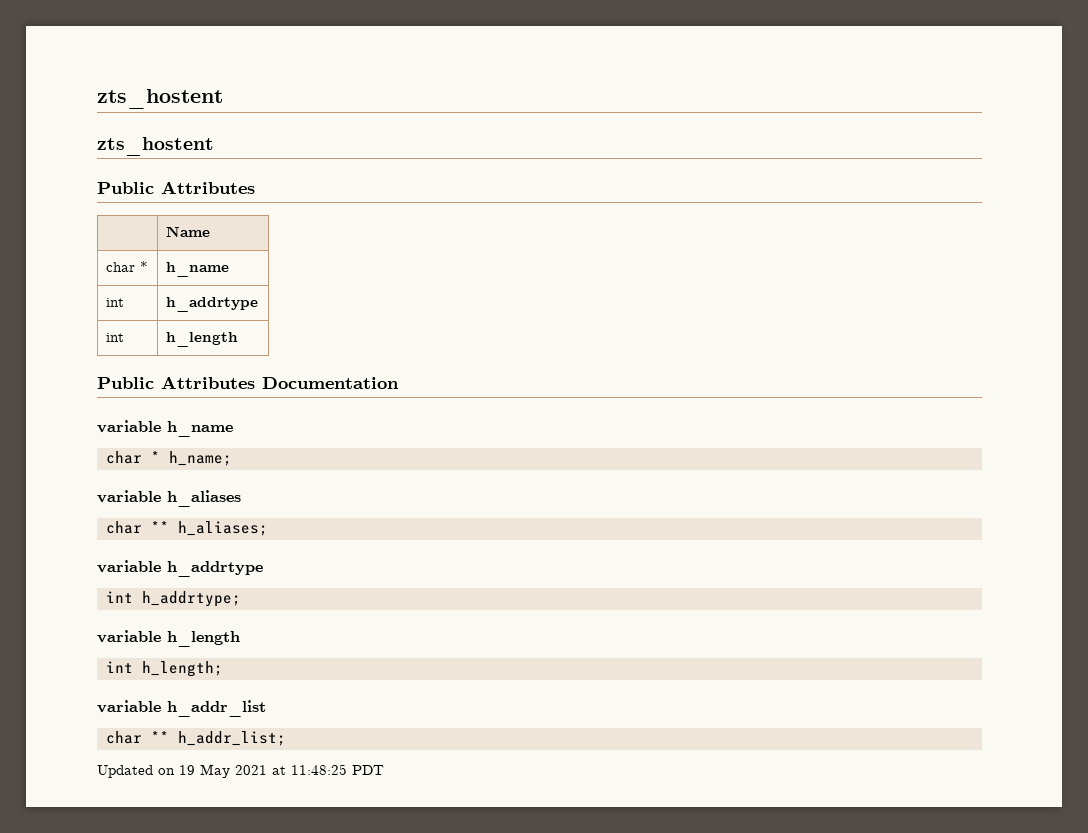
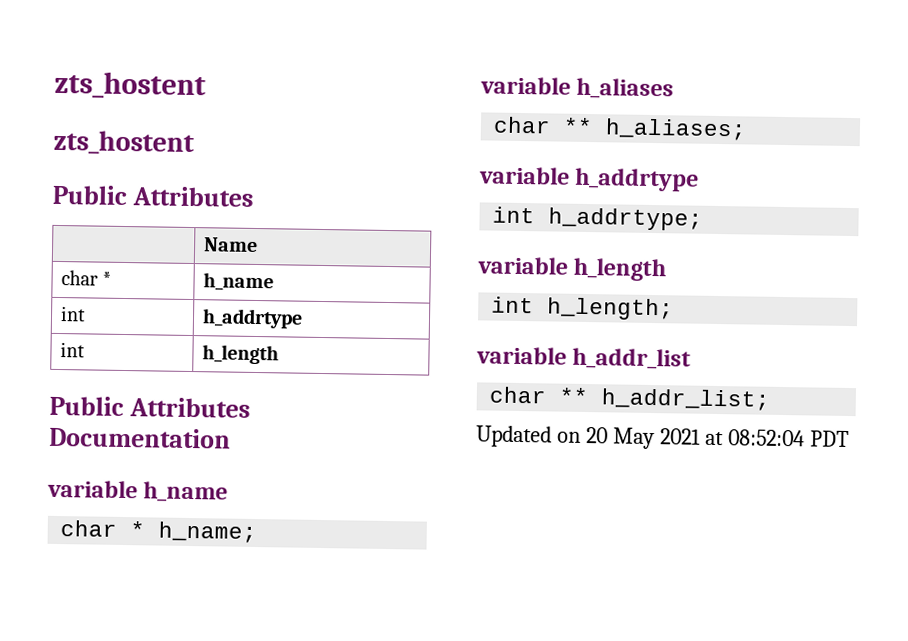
- Updated on 19 May 2021 at 11:48:25 PDT
+ Updated on 20 May 2021 at 08:52:04 PDT

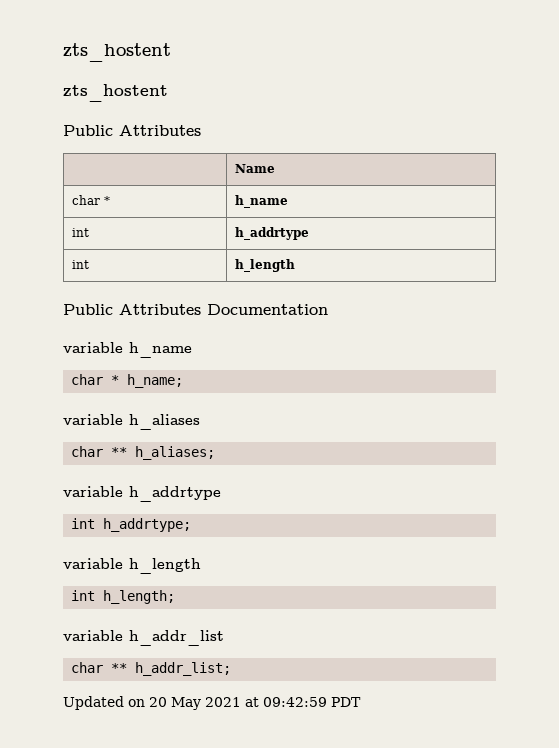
- Updated on 20 May 2021 at 08:52:04 PDT
+ Updated on 20 May 2021 at 09:42:59 PDT

